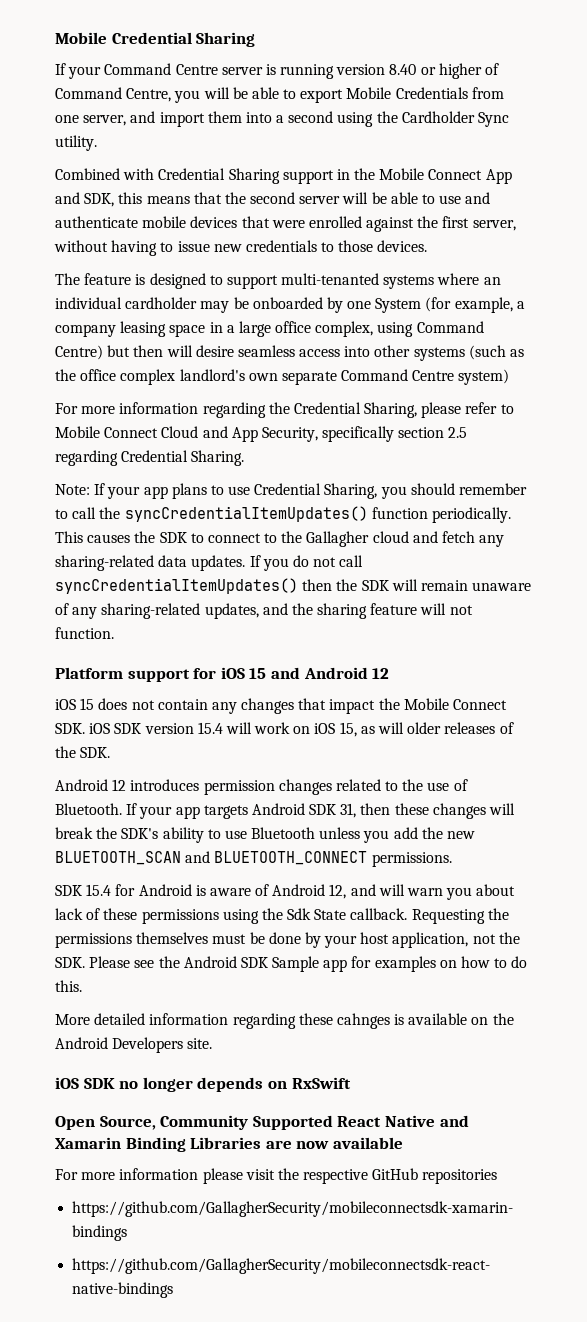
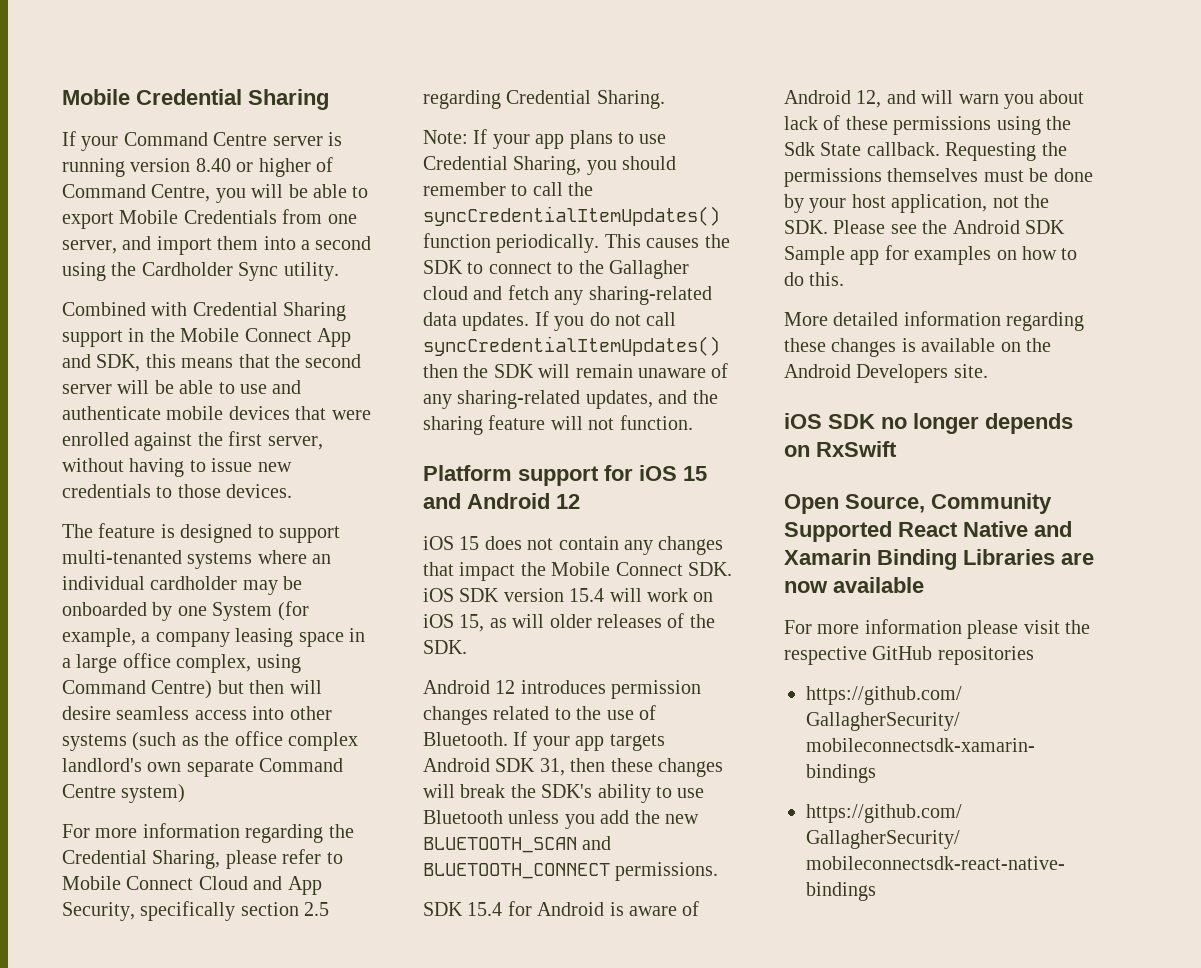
- More detailed information regarding these cahnges is available on the Android Developers site.
+ More detailed information regarding these changes is available on the Android Developers site.

